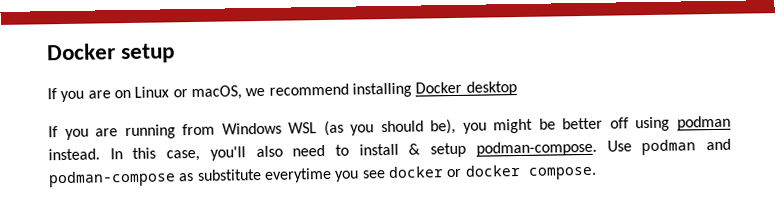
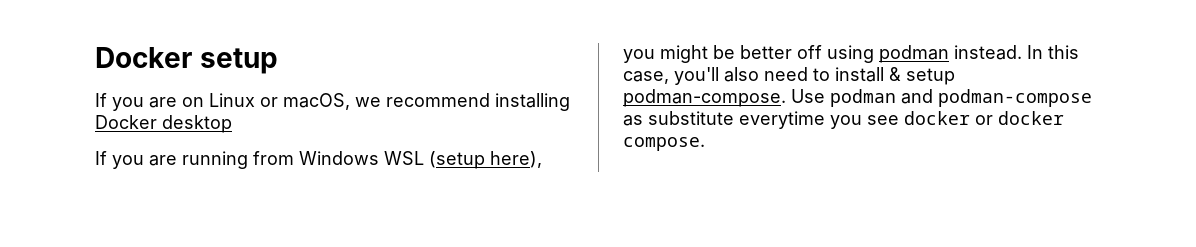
- If you are running from Windows WSL (as you should be), you might be better off using podman instead.
+ If you are running from Windows WSL (setup here), you might be better off using podman instead.

